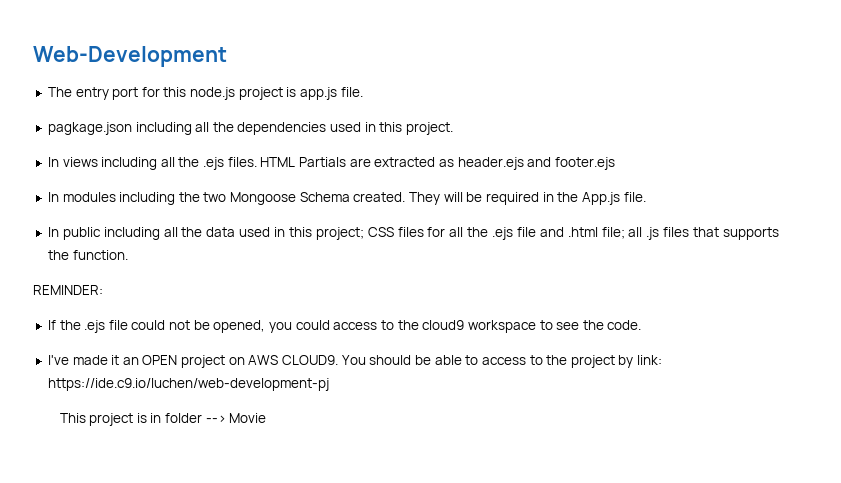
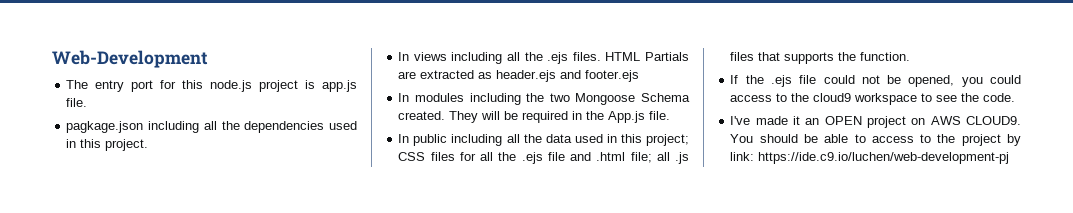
- REMINDER:
- This project is in folder --> Movie

